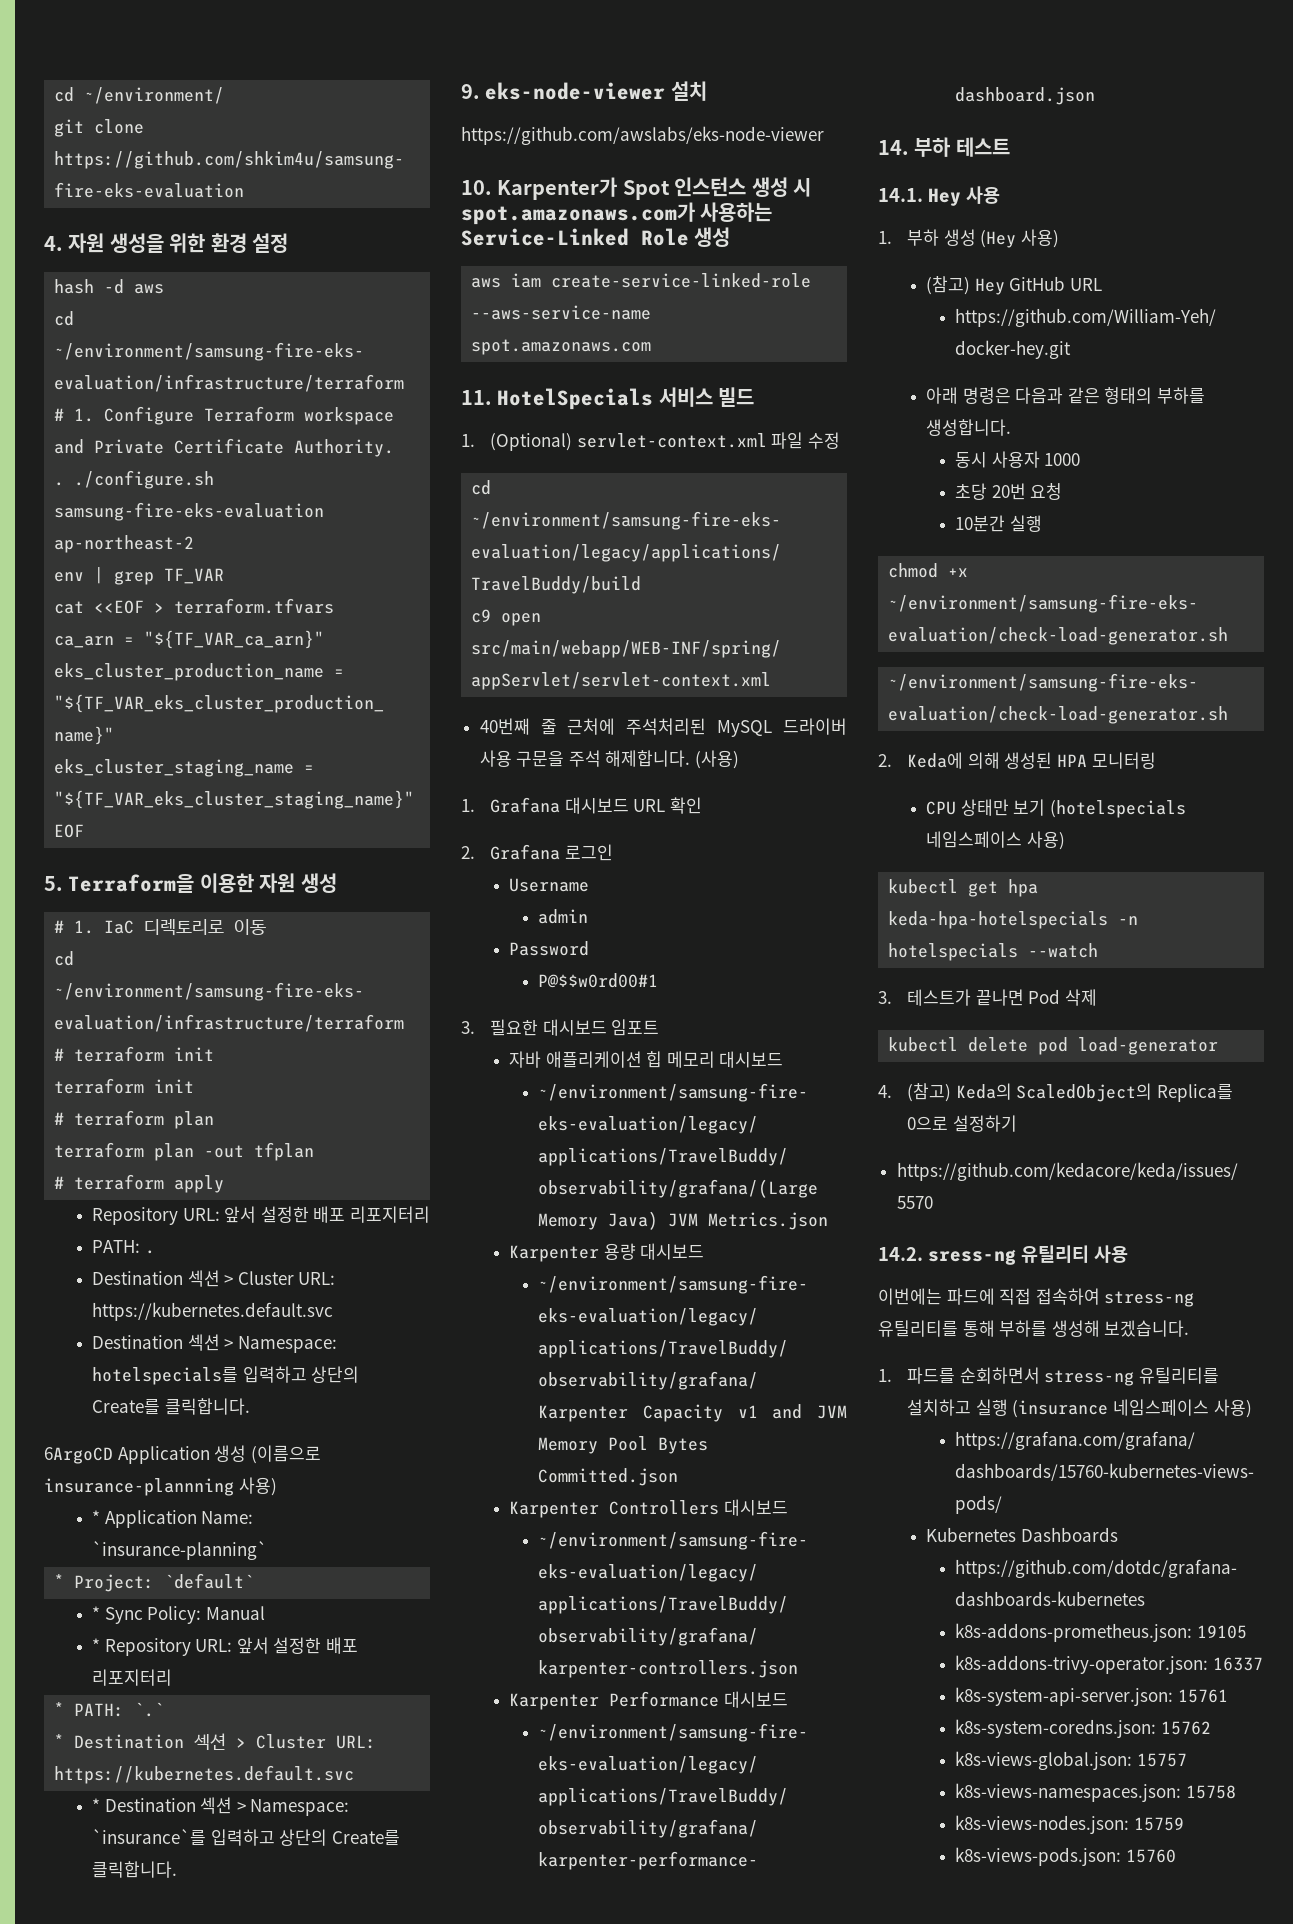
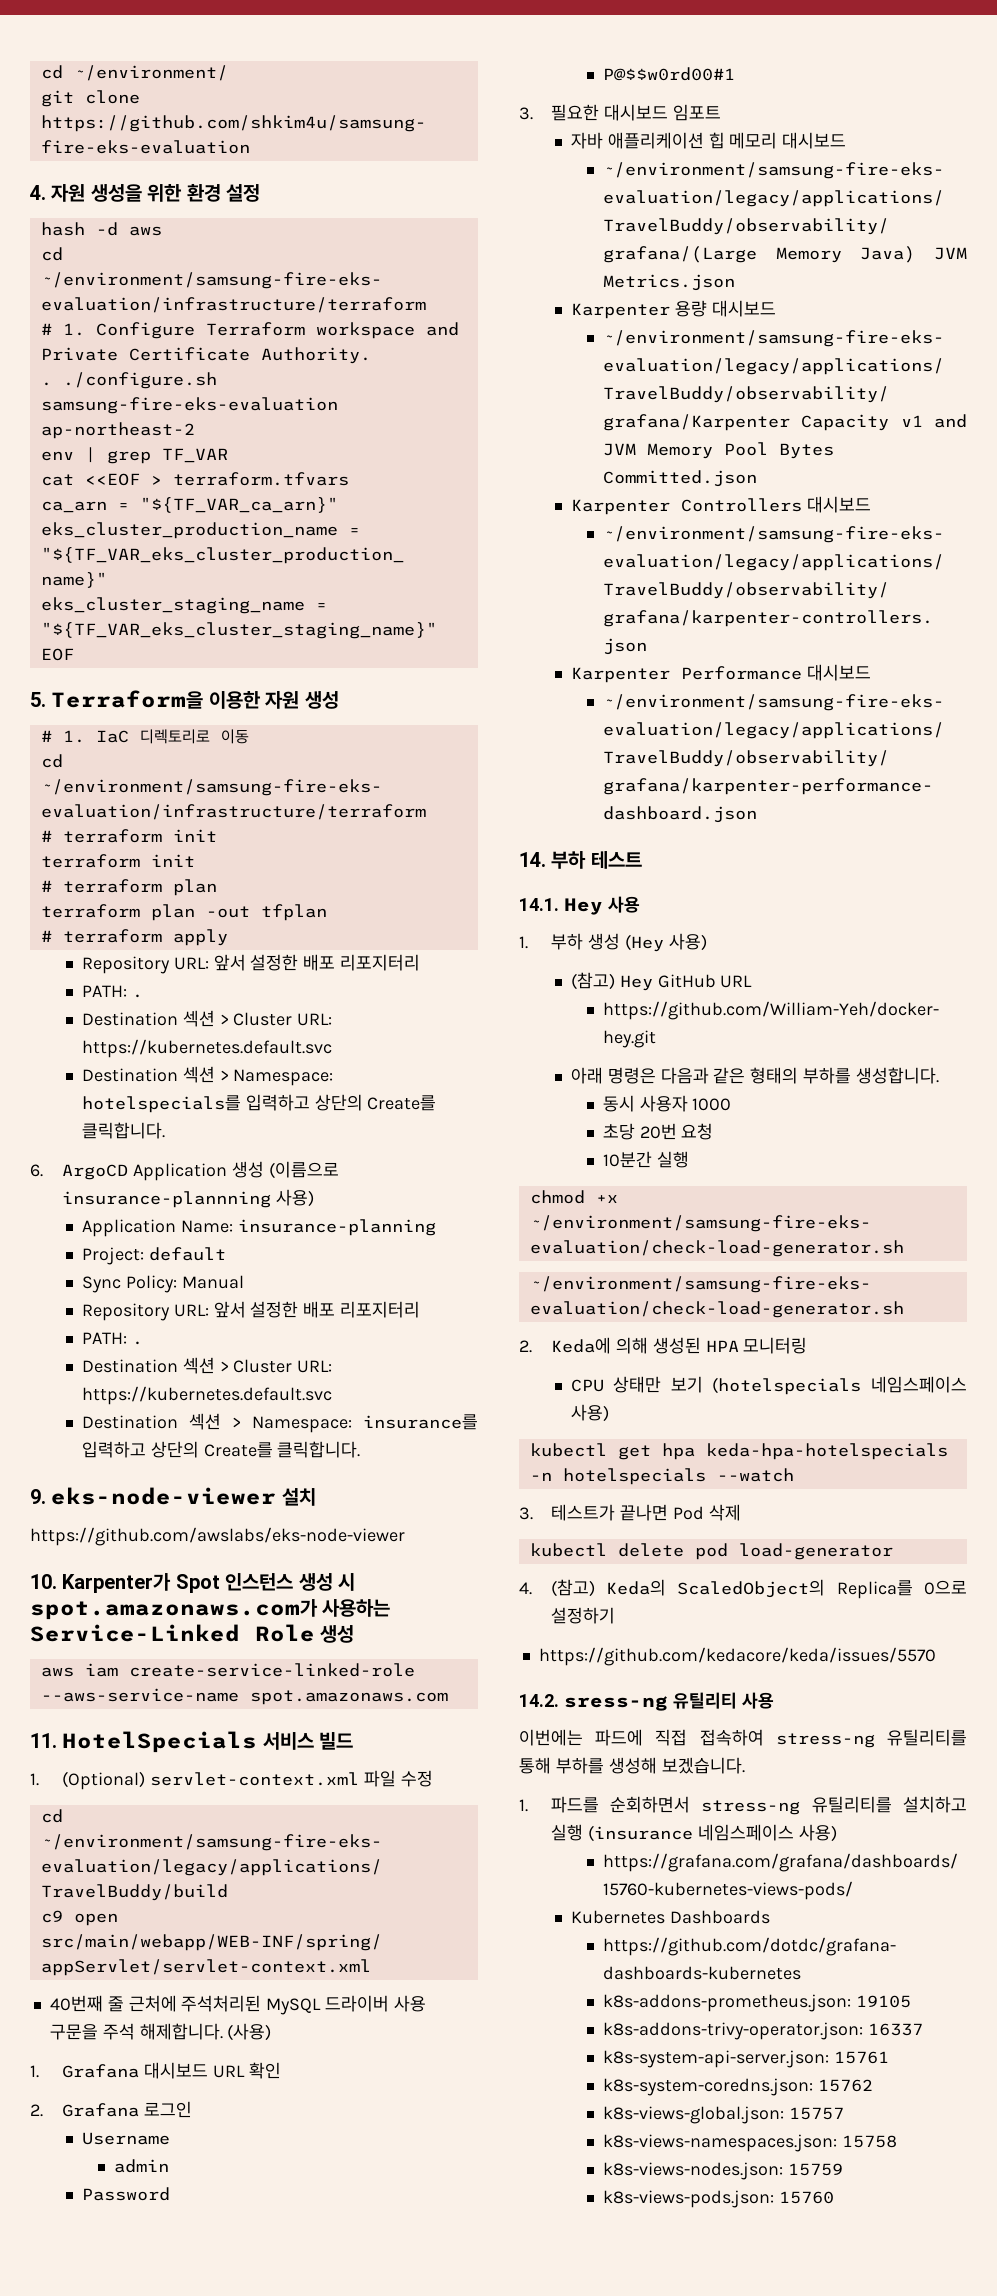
- 6ArgoCD Application 생성 (이름으로 insurance-plannning 사용)
+ 6. ArgoCD Application 생성 (이름으로 insurance-plannning 사용)
- * Application Name: `insurance-planning`
- * Project: `default`
- * Sync Policy: Manual
- * Repository URL: 앞서 설정한 배포 리포지터리
- * PATH: `.`
- * Destination 섹션 > Cluster URL: https://kubernetes.default.svc
- * Destination 섹션 > Namespace: `insurance`를 입력하고 상단의 Create를 클릭합니다.
+ Application Name: insurance-planning
+ Project: default
+ Sync Policy: Manual
+ Repository URL: 앞서 설정한 배포 리포지터리
+ PATH: .
+ Destination 섹션 > Cluster URL: https://kubernetes.default.svc
+ Destination 섹션 > Namespace: insurance를 입력하고 상단의 Create를 클릭합니다.

